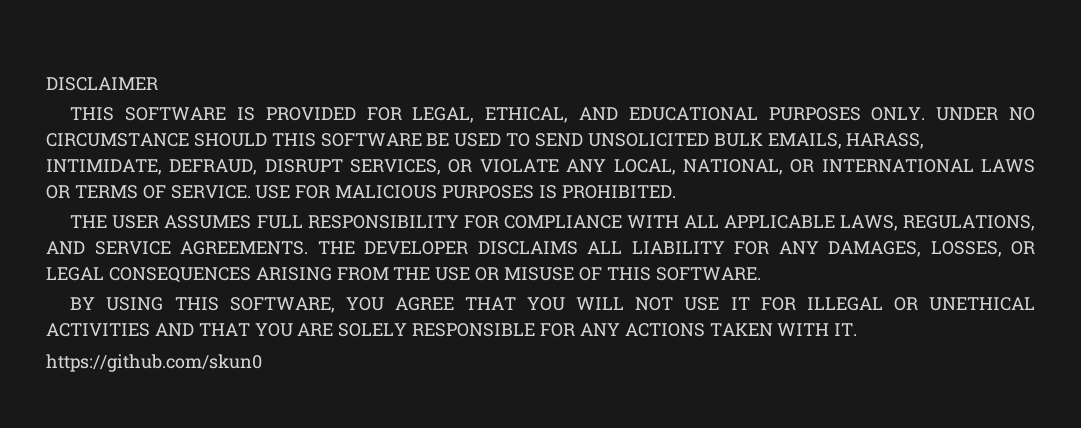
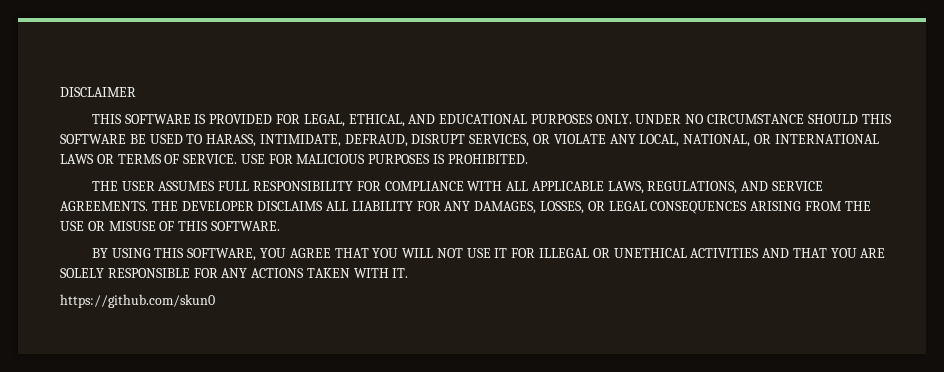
- UNDER NO CIRCUMSTANCE SHOULD THIS SOFTWARE BE USED TO SEND UNSOLICITED BULK EMAILS, HARASS, INTIMIDATE, DEFRAUD, DISRUPT SERVICES, OR VIOLATE ANY LOCAL, NATIONAL, OR INTERNATIONAL LAWS OR TERMS OF SERVICE.
+ UNDER NO CIRCUMSTANCE SHOULD THIS SOFTWARE BE USED TO HARASS, INTIMIDATE, DEFRAUD, DISRUPT SERVICES, OR VIOLATE ANY LOCAL, NATIONAL, OR INTERNATIONAL LAWS OR TERMS OF SERVICE.

